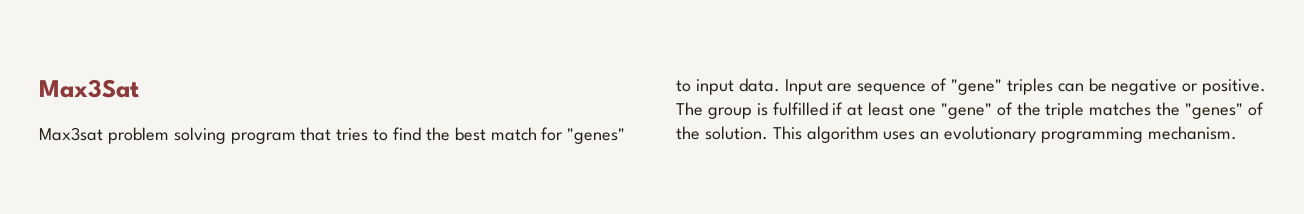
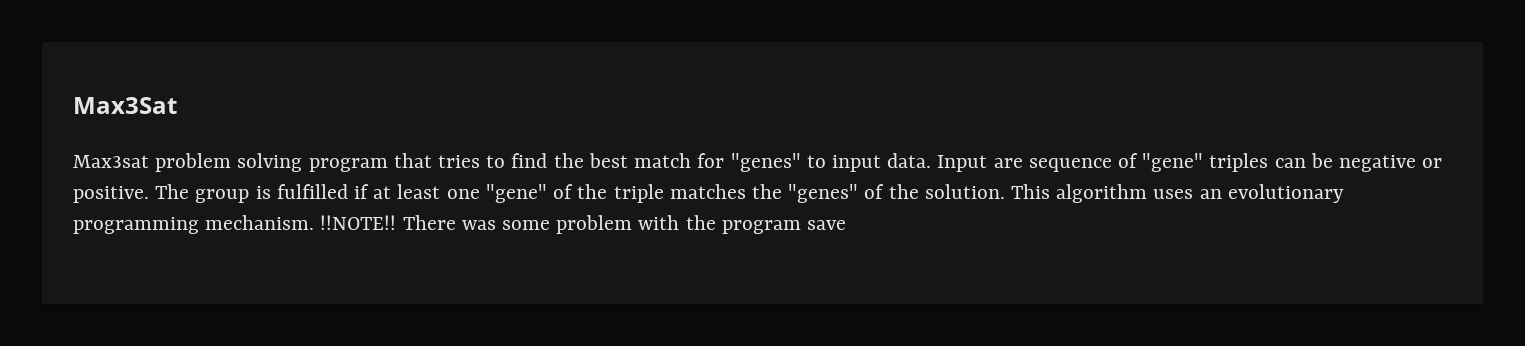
+ !!NOTE!! There was some problem with the program save

